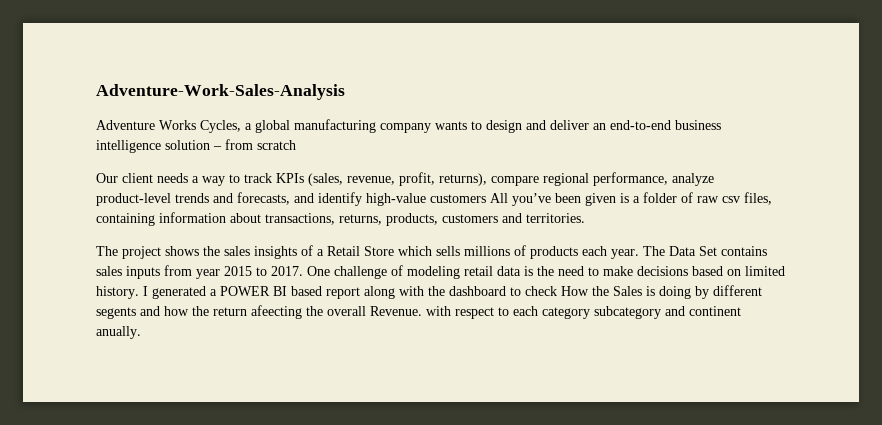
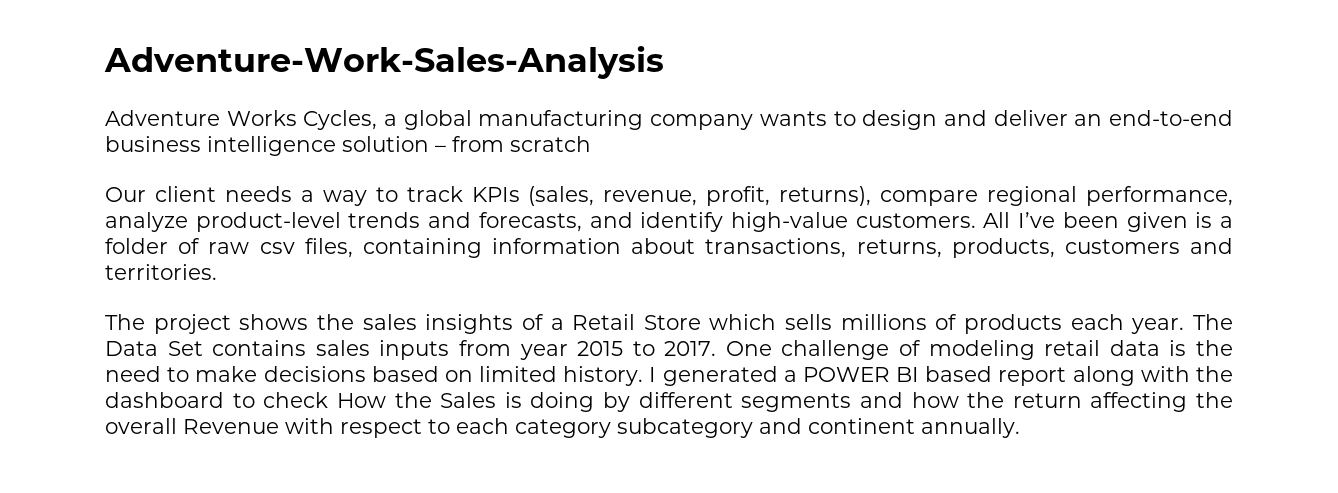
- Our client needs a way to track KPIs (sales, revenue, profit, returns), compare regional performance, analyze product-level trends and forecasts, and identify high-value customers All you’ve been given is a folder of raw csv files, containing information about transactions, returns, products, customers and territories.
+ Our client needs a way to track KPIs (sales, revenue, profit, returns), compare regional performance, analyze product-level trends and forecasts, and identify high-value customers. All I’ve been given is a folder of raw csv files, containing information about transactions, returns, products, customers and territories.
- I generated a POWER BI based report along with the dashboard to check How the Sales is doing by different segents and how the return afeecting the overall Revenue. with respect to each category subcategory and continent anually.
+ I generated a POWER BI based report along with the dashboard to check How the Sales is doing by different segments and how the return affecting the overall Revenue with respect to each category subcategory and continent annually.

